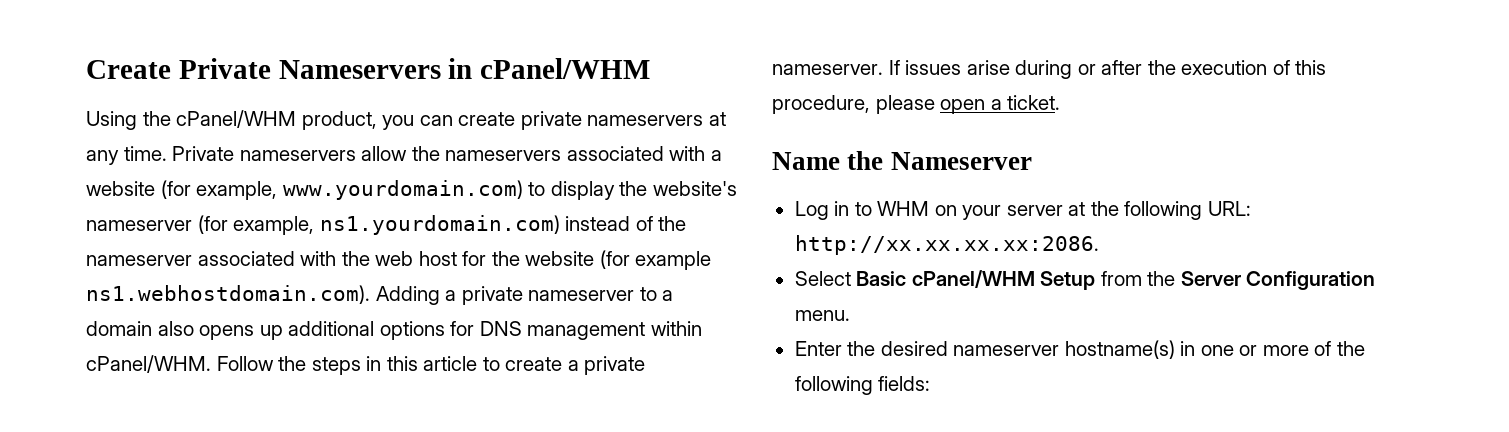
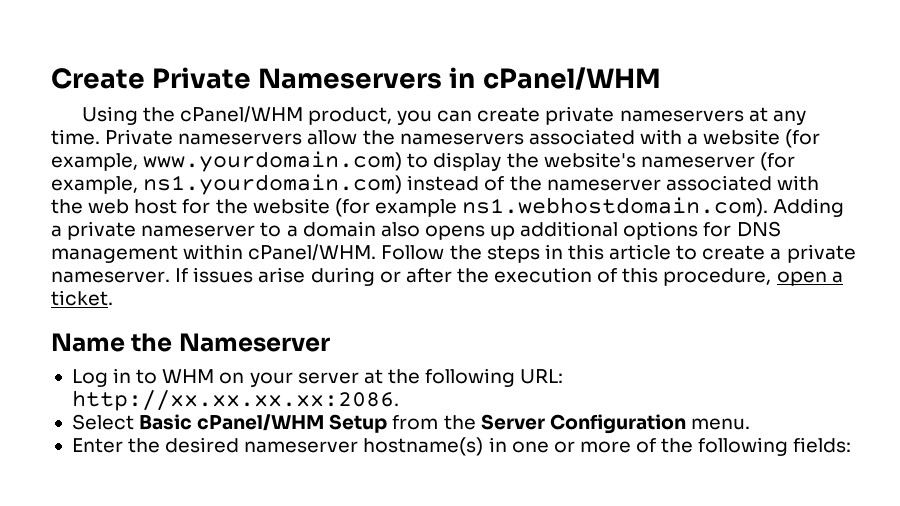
- If issues arise during or after the execution of this procedure, please open a ticket.
+ If issues arise during or after the execution of this procedure, open a ticket.

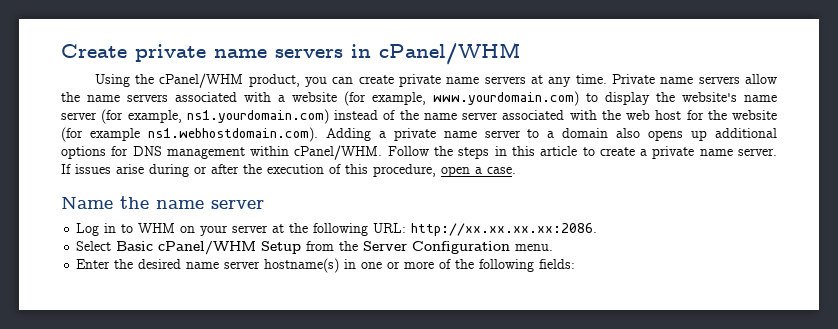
- Create Private Nameservers in cPanel/WHM
+ Create private name servers in cPanel/WHM
- Using the cPanel/WHM product, you can create private nameservers at any time.
+ Using the cPanel/WHM product, you can create private name servers at any time.
- Private nameservers allow the nameservers associated with a website (for example, www.yourdomain.com) to display the website's nameserver (for example, ns1.yourdomain.com) instead of the nameserver associated with the web host for the website (for example ns1.webhostdomain.com). Adding a private nameserver to a domain also opens up additional options for DNS management within cPanel/WHM.
+ Private name servers allow the name servers associated with a website (for example, www.yourdomain.com) to display the website's name server (for example, ns1.yourdomain.com) instead of the name server associated with the web host for the website (for example ns1.webhostdomain.com). Adding a private name server to a domain also opens up additional options for DNS management within cPanel/WHM.
- Follow the steps in this article to create a private nameserver.
+ Follow the steps in this article to create a private name server.
- If issues arise during or after the execution of this procedure, open a ticket.
+ If issues arise during or after the execution of this procedure, open a case.
- Name the Nameserver
+ Name the name server
- Enter the desired nameserver hostname(s) in one or more of the following fields:
+ Enter the desired name server hostname(s) in one or more of the following fields:

